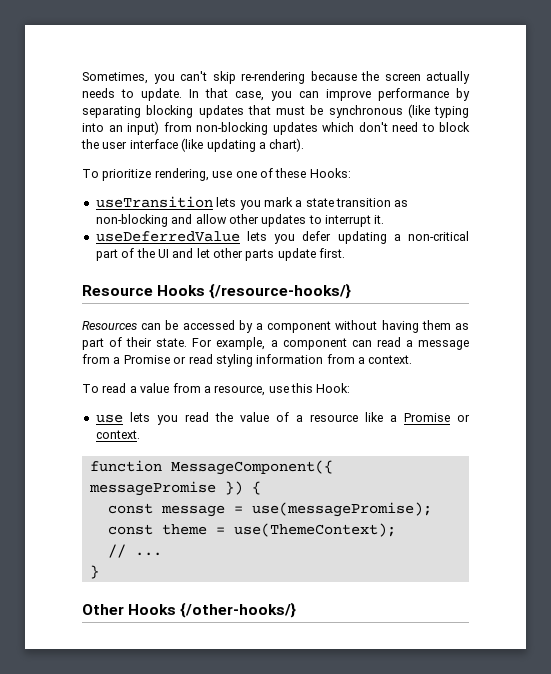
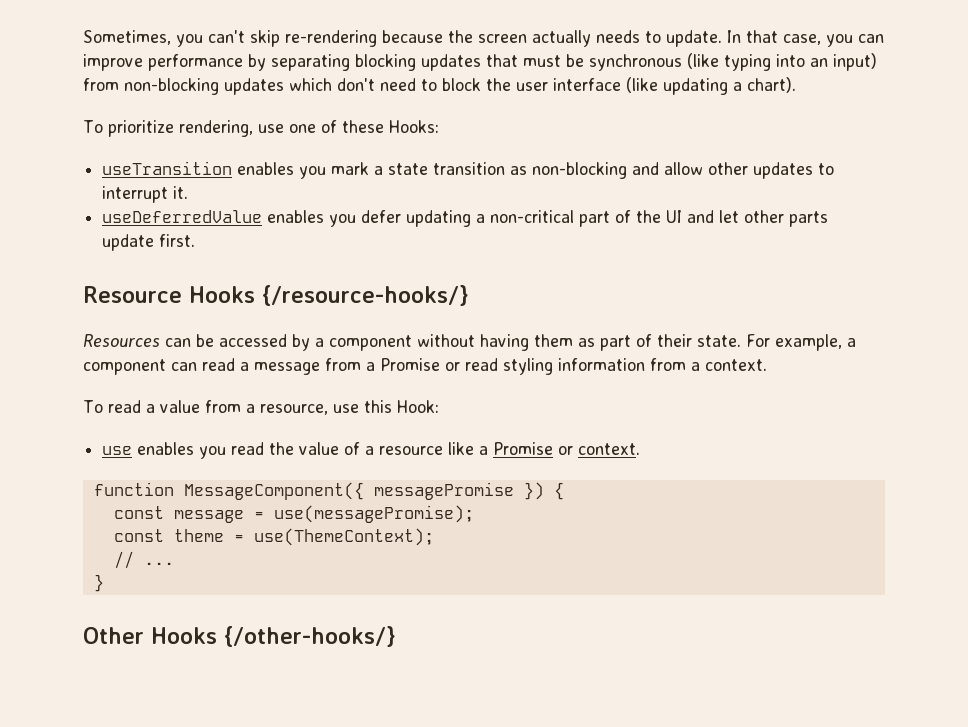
- useTransition lets you mark a state transition as non-blocking and allow other updates to interrupt it.
+ useTransition enables you mark a state transition as non-blocking and allow other updates to interrupt it.
- useDeferredValue lets you defer updating a non-critical part of the UI and let other parts update first.
+ useDeferredValue enables you defer updating a non-critical part of the UI and let other parts update first.
- use lets you read the value of a resource like a Promise or context.
+ use enables you read the value of a resource like a Promise or context.

